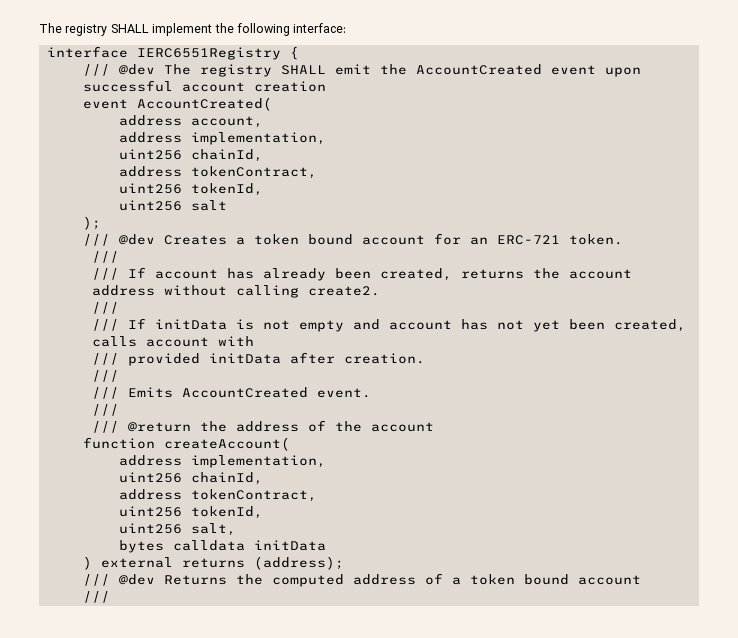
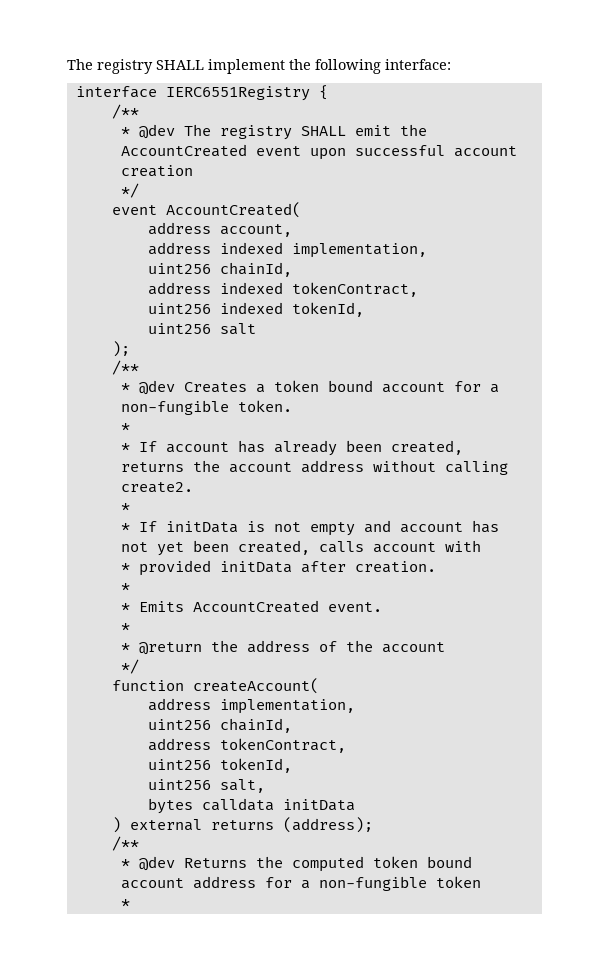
  interface IERC6551Registry {
- /// @dev The registry SHALL emit the AccountCreated event upon successful account creation
+ /**
+ * @dev The registry SHALL emit the AccountCreated event upon successful account creation
+ */
  address account,
- address implementation,
+ address indexed implementation,
  uint256 chainId,
- address tokenContract,
- uint256 tokenId,
+ address indexed tokenContract,
+ uint256 indexed tokenId,
  );
- /// @dev Creates a token bound account for an ERC-721 token.
- ///
- /// If account has already been created, returns the account address without calling create2.
- ///
- /// If initData is not empty and account has not yet been created, calls account with
+ /**
+ * @dev Creates a token bound account for a non-fungible token.
+ *
+ * If account has already been created, returns the account address without calling create2.
+ *
+ * If initData is not empty and account has not yet been created, calls account with
- /// provided initData after creation.
- ///
- /// Emits AccountCreated event.
- ///
- /// @return the address of the account
+ * provided initData after creation.
+ *
+ * Emits AccountCreated event.
+ *
+ * @return the address of the account
+ */
  ) external returns (address);
- /// @dev Returns the computed address of a token bound account
- ///
+ /**
+ * @dev Returns the computed token bound account address for a non-fungible token
+ *

